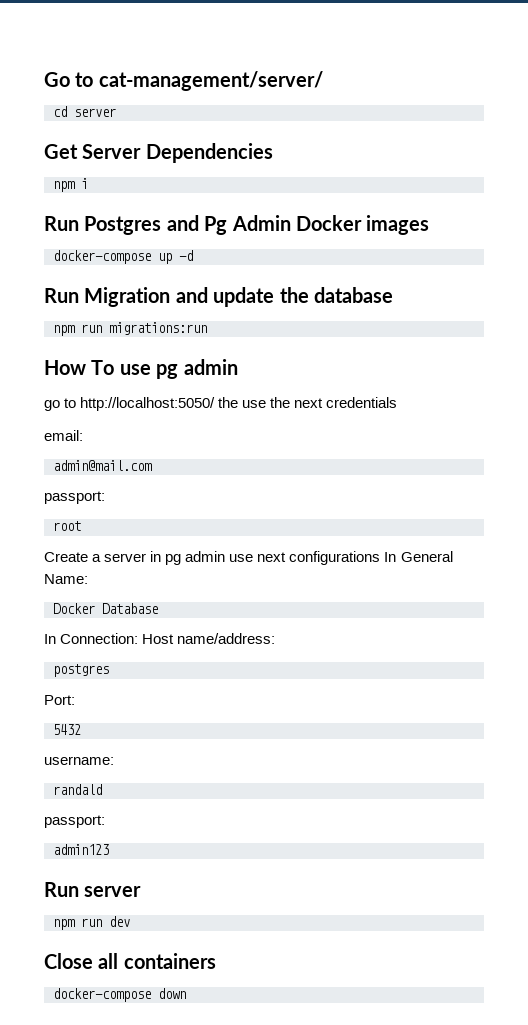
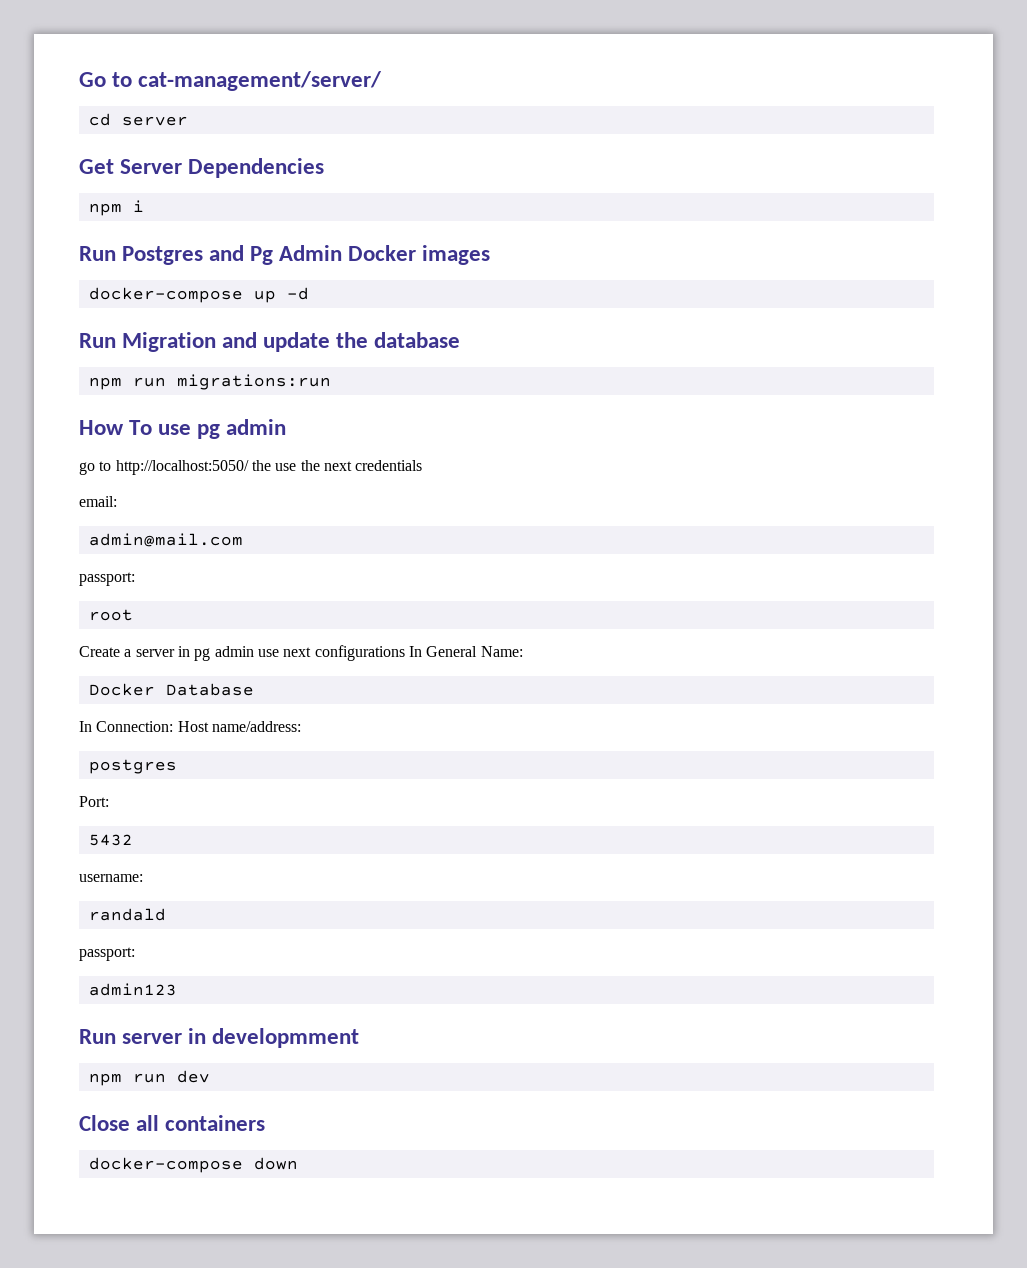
- Run server
+ Run server in developmment

